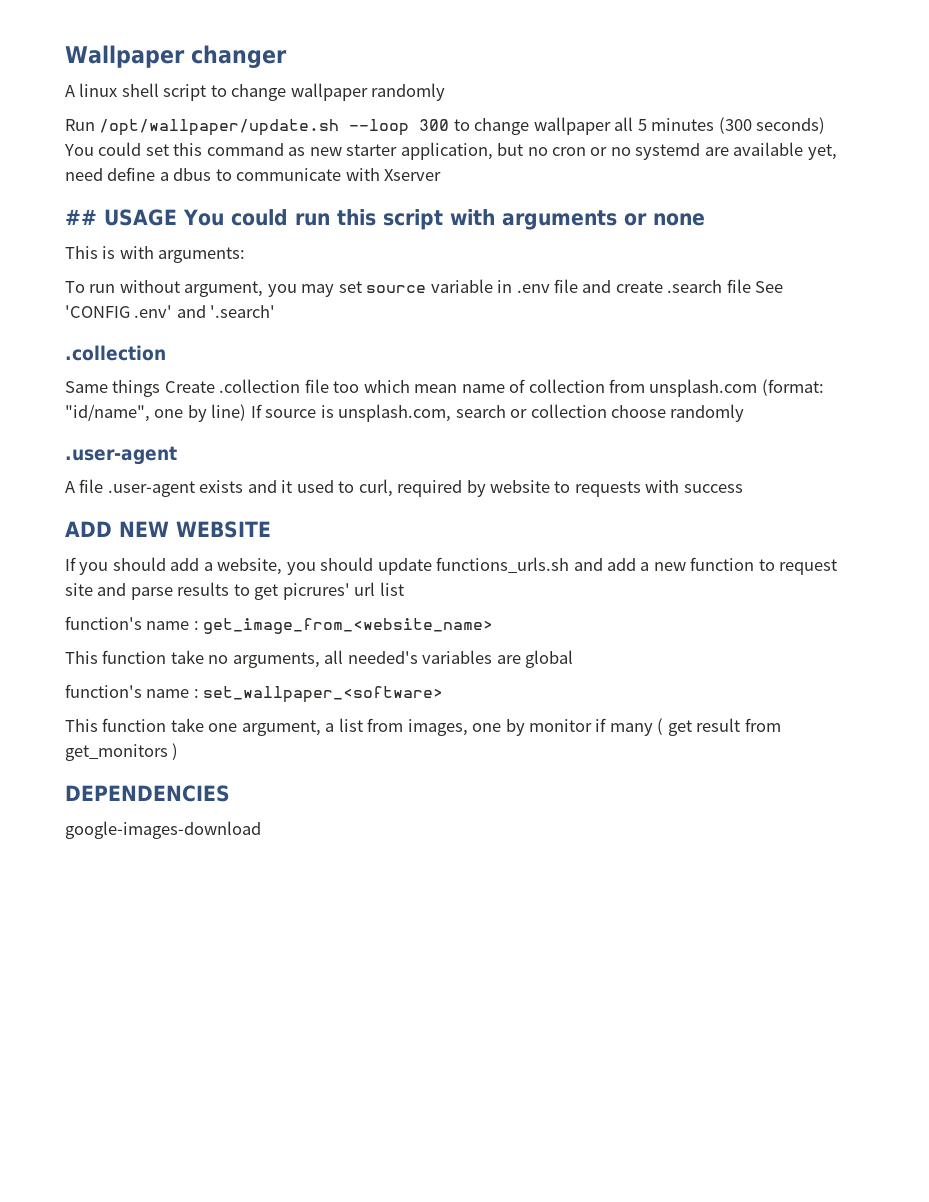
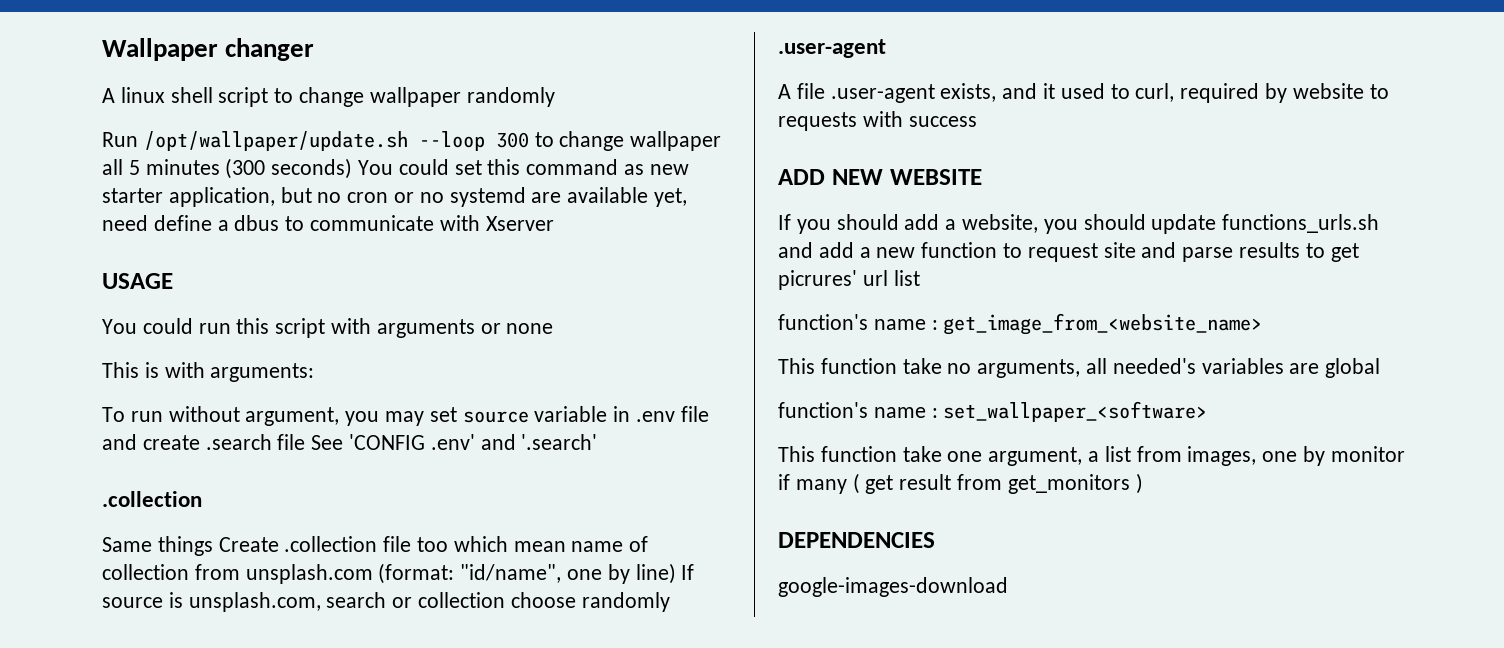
- ## USAGE You could run this script with arguments or none
+ USAGE
+ You could run this script with arguments or none
- A file .user-agent exists and it used to curl, required by website to requests with success
+ A file .user-agent exists, and it used to curl, required by website to requests with success

